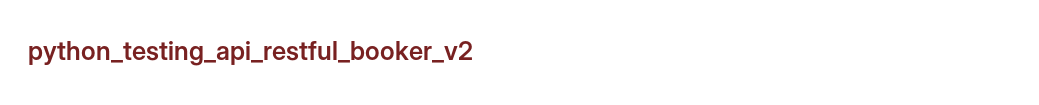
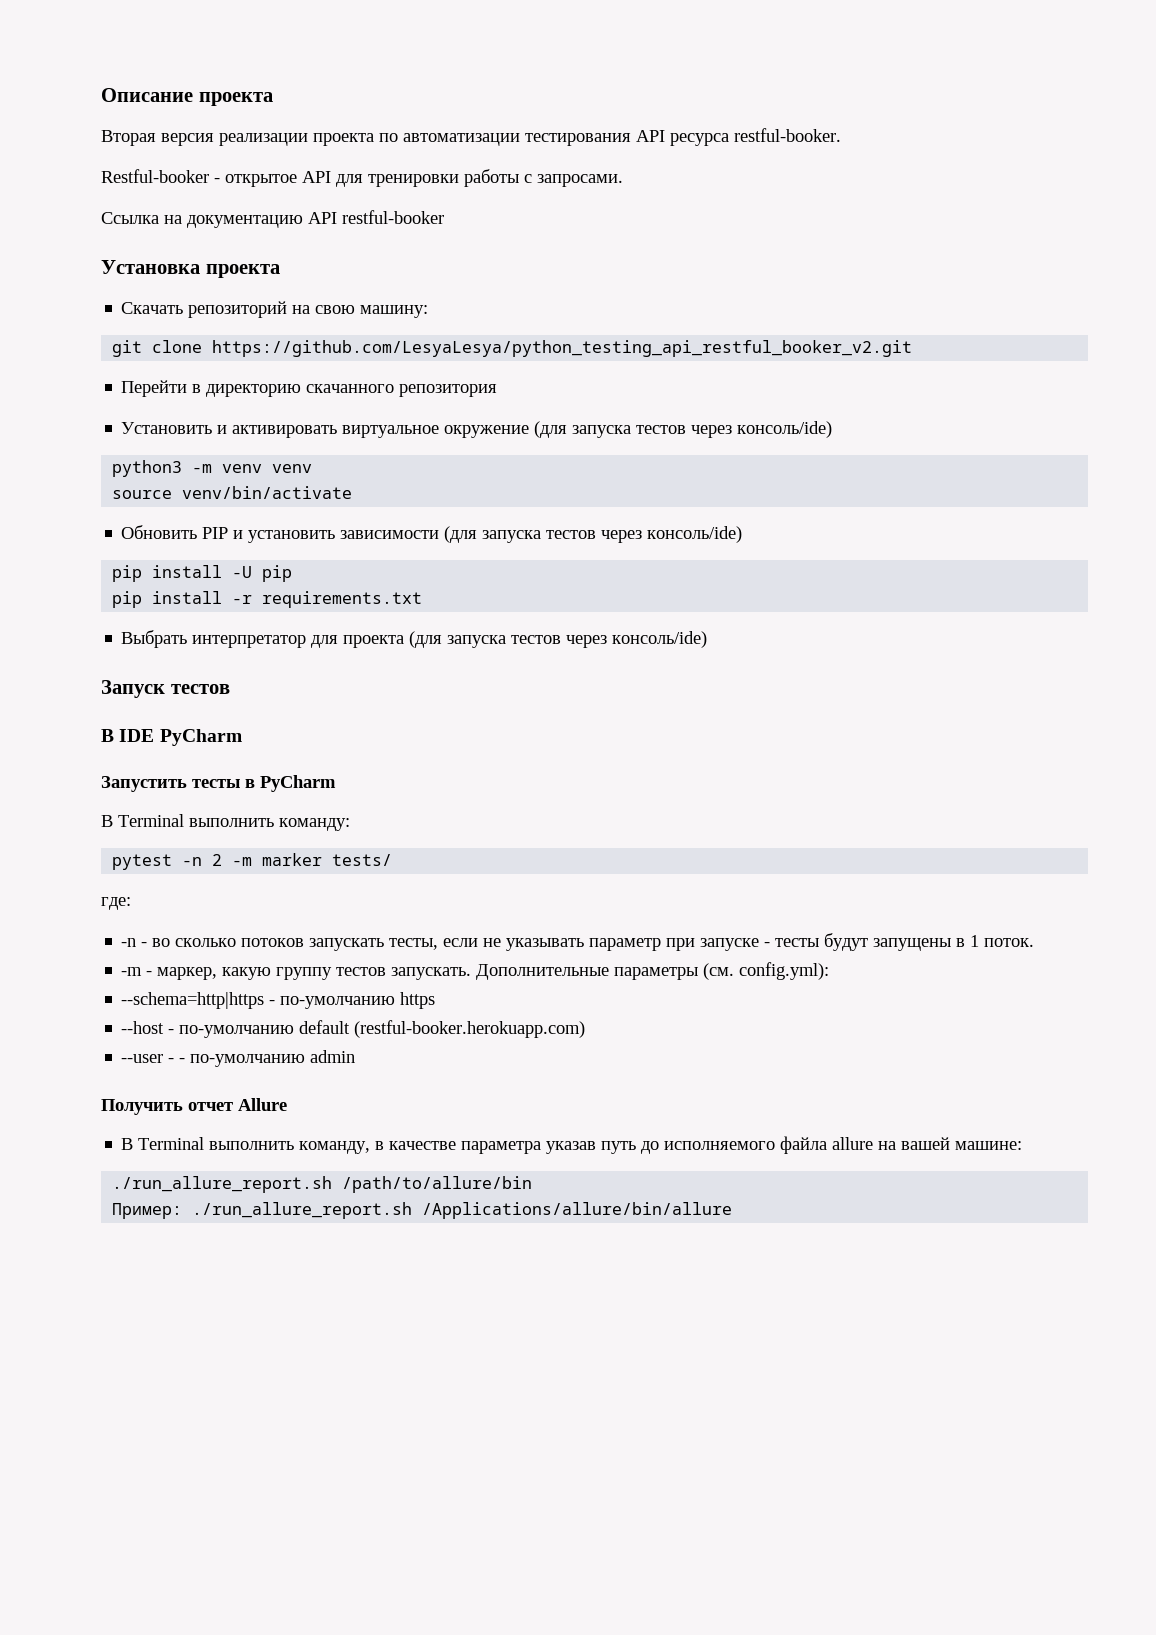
- python_testing_api_restful_booker_v2
+ Описание проекта
+ Вторая версия реализации проекта по автоматизации тестирования API ресурса restful-booker.
+ Restful-booker - открытое API для тренировки работы с запросами.
+ Ссылка на документацию API restful-booker
+ Установка проекта
+ Скачать репозиторий на свою машину:
+ git clone https://github.com/LesyaLesya/python_testing_api_restful_booker_v2.git
+ Перейти в директорию скачанного репозитория
+ Установить и активировать виртуальное окружение (для запуска тестов через консоль/ide)
+ python3 -m venv venv
+ source venv/bin/activate
+ Обновить PIP и установить зависимости (для запуска тестов через консоль/ide)
+ pip install -U pip
+ pip install -r requirements.txt
+ Выбрать интерпретатор для проекта (для запуска тестов через консоль/ide)
+ Запуск тестов
+ В IDE PyCharm
+ Запустить тесты в PyCharm
+ В Terminal выполнить команду:
+ pytest -n 2 -m marker tests/
+ где:
+ -n - во сколько потоков запускать тесты, если не указывать параметр при запуске - тесты будут запущены в 1 поток.
+ -m - маркер, какую группу тестов запускать. Дополнительные параметры (см. config.yml):
+ --schema=http|https - по-умолчанию https
+ --host - по-умолчанию default (restful-booker.herokuapp.com)
+ --user - - по-умолчанию admin
+ Получить отчет Allure
+ В Terminal выполнить команду, в качестве параметра указав путь до исполняемого файла allure на вашей машине:
+ ./run_allure_report.sh /path/to/allure/bin
+ Пример: ./run_allure_report.sh /Applications/allure/bin/allure

